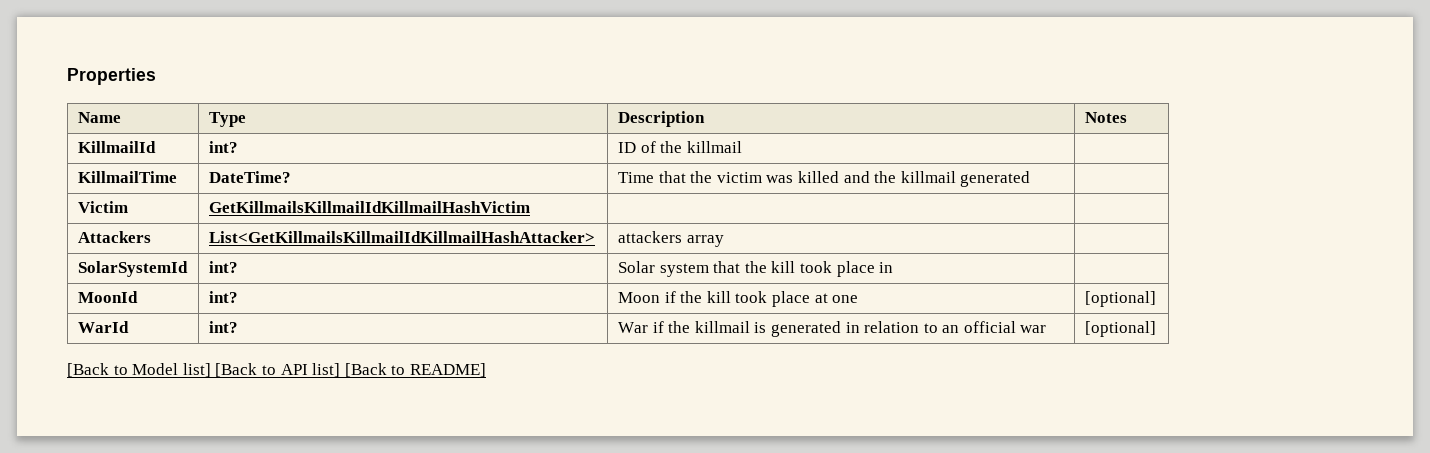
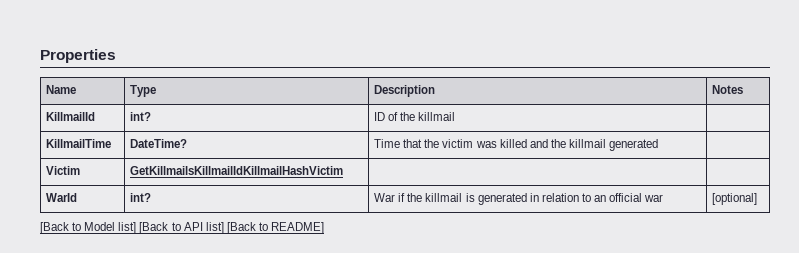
- Attackers | List<GetKillmailsKillmailIdKillmailHashAttacker> | attackers array |
- SolarSystemId | int? | Solar system that the kill took place in |
- MoonId | int? | Moon if the kill took place at one | [optional]

